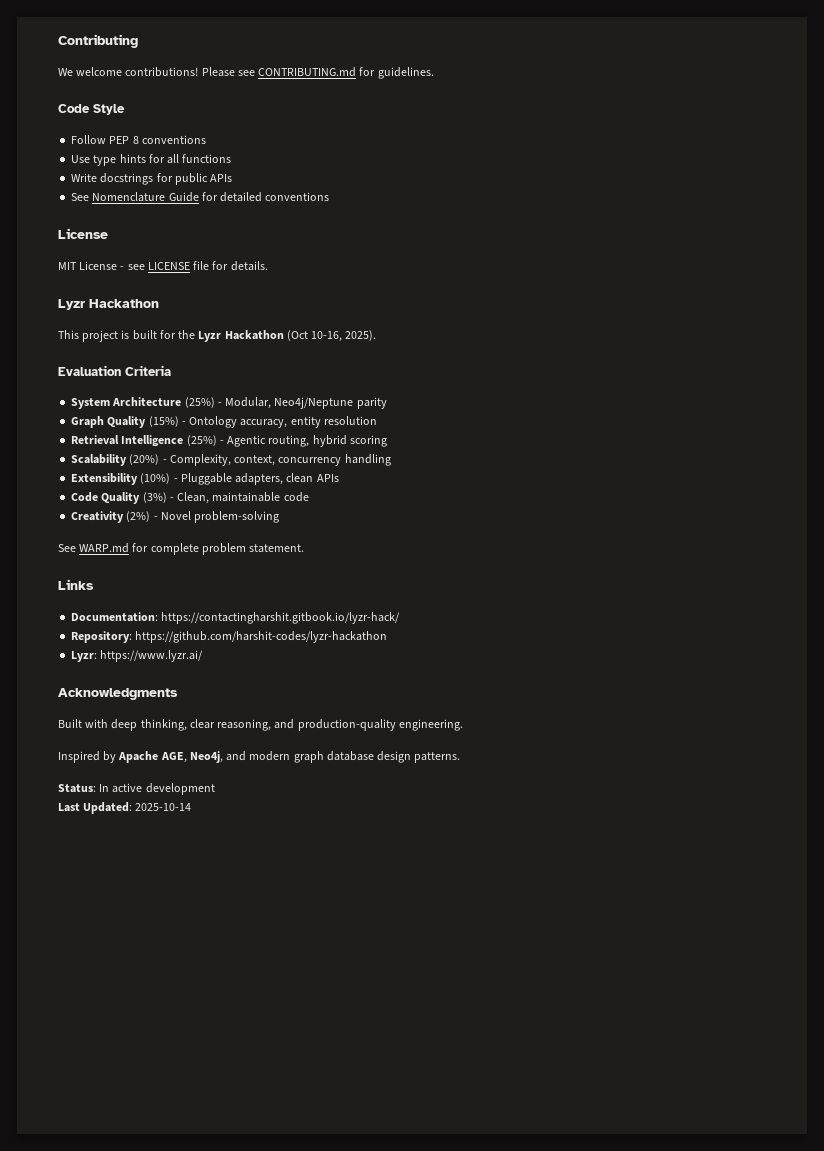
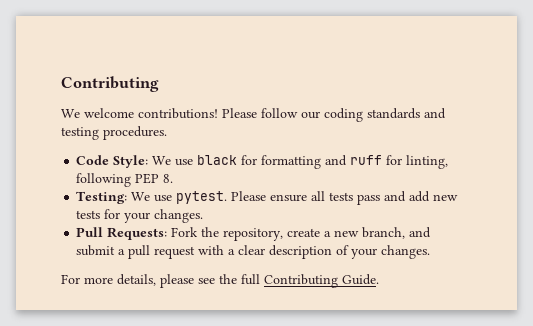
- Please see CONTRIBUTING.md for guidelines.
- Code Style
- Follow PEP 8 conventions
- Use type hints for all functions
- Write docstrings for public APIs
- See Nomenclature Guide for detailed conventions
- License
- MIT License - see LICENSE file for details.
- Lyzr Hackathon
- This project is built for the Lyzr Hackathon (Oct 10-16, 2025).
- Evaluation Criteria
- System Architecture (25%) - Modular, Neo4j/Neptune parity
- Graph Quality (15%) - Ontology accuracy, entity resolution
- Retrieval Intelligence (25%) - Agentic routing, hybrid scoring
- Scalability (20%) - Complexity, context, concurrency handling
- Extensibility (10%) - Pluggable adapters, clean APIs
- Code Quality (3%) - Clean, maintainable code
- Creativity (2%) - Novel problem-solving
- See WARP.md for complete problem statement.
- Links
- Documentation: https://contactingharshit.gitbook.io/lyzr-hack/
- Repository: https://github.com/harshit-codes/lyzr-hackathon
- Lyzr: https://www.lyzr.ai/
- Acknowledgments
- Built with deep thinking, clear reasoning, and production-quality engineering.
- Inspired by Apache AGE, Neo4j, and modern graph database design patterns.
- Status: In active development
- Last Updated: 2025-10-14
+ Please follow our coding standards and testing procedures.
+ Code Style: We use black for formatting and ruff for linting, following PEP 8.
+ Testing: We use pytest. Please ensure all tests pass and add new tests for your changes.
+ Pull Requests: Fork the repository, create a new branch, and submit a pull request with a clear description of your changes.
+ For more details, please see the full Contributing Guide.

